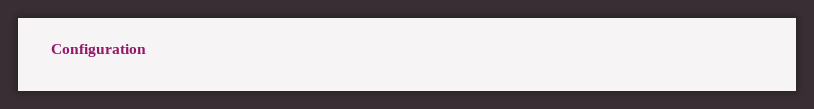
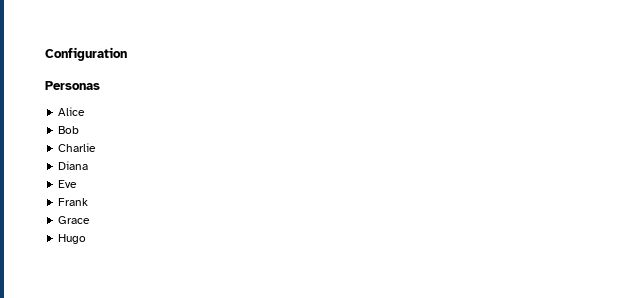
+ Personas
+ Alice
+ Bob
+ Charlie
+ Diana
+ Eve
+ Frank
+ Grace
+ Hugo

